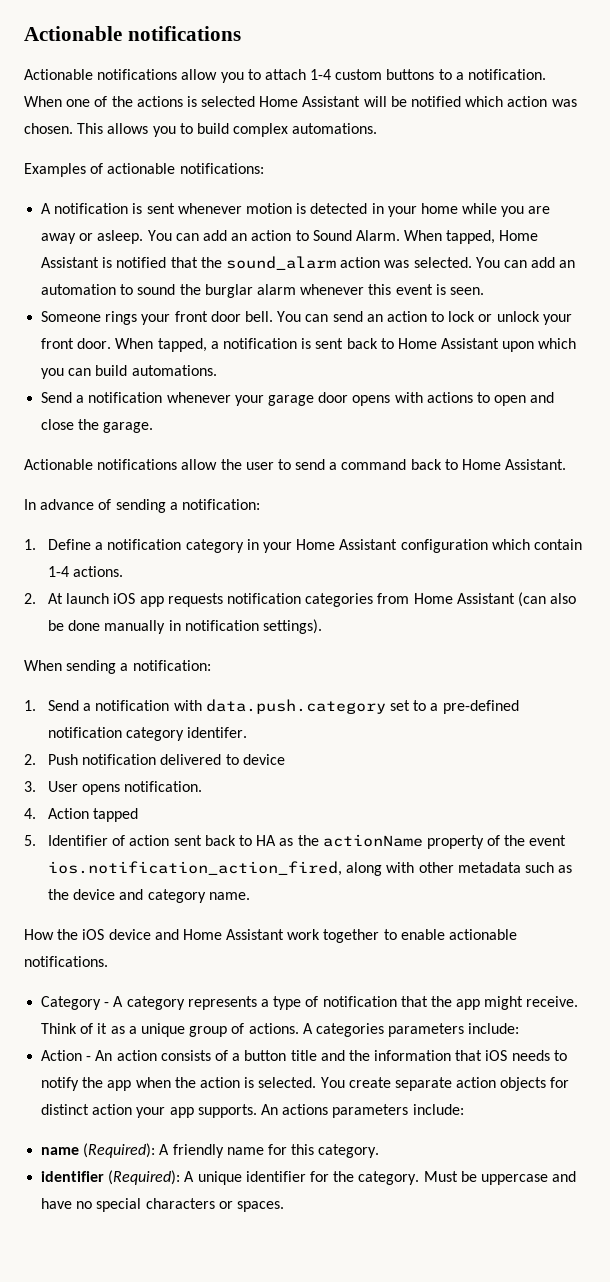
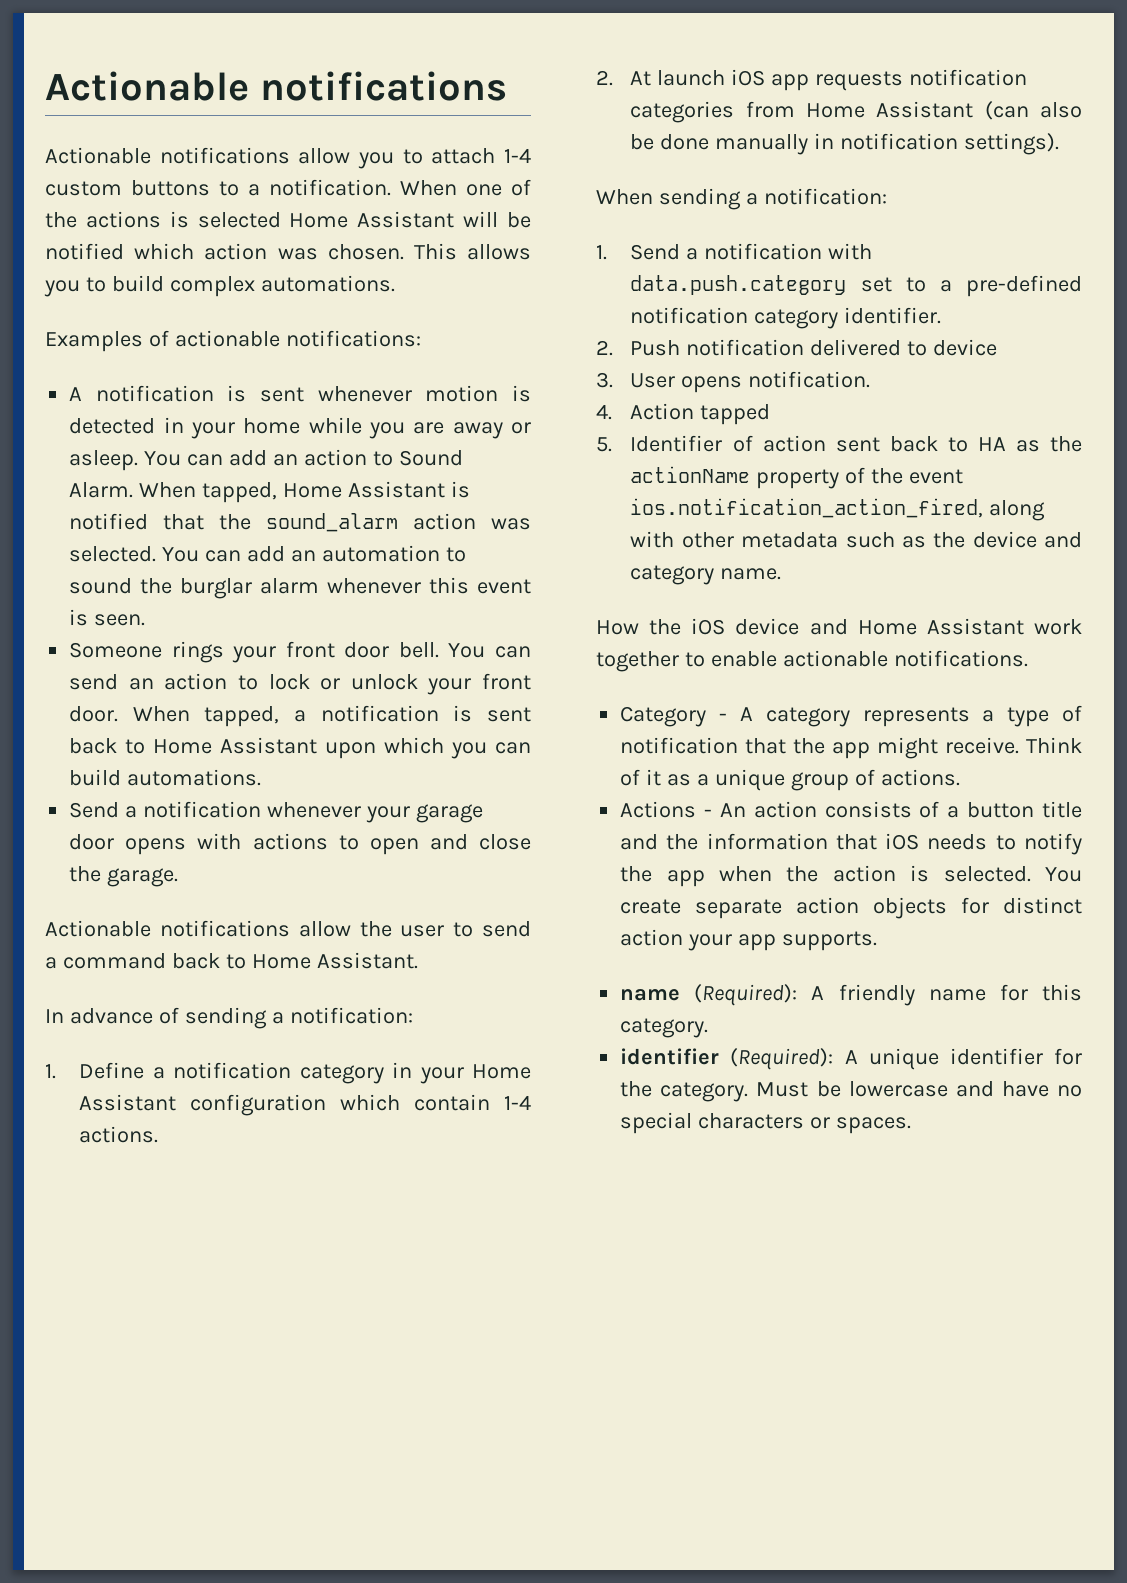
- 1. Send a notification with data.push.category set to a pre-defined notification category identifer.
+ 1. Send a notification with data.push.category set to a pre-defined notification category identifier.
- Think of it as a unique group of actions. A categories parameters include:
- Action - An action consists of a button title and the information that iOS needs to notify the app when the action is selected.
+ Think of it as a unique group of actions.
+ Actions - An action consists of a button title and the information that iOS needs to notify the app when the action is selected.
- An actions parameters include:
- Must be uppercase and have no special characters or spaces.
+ Must be lowercase and have no special characters or spaces.

